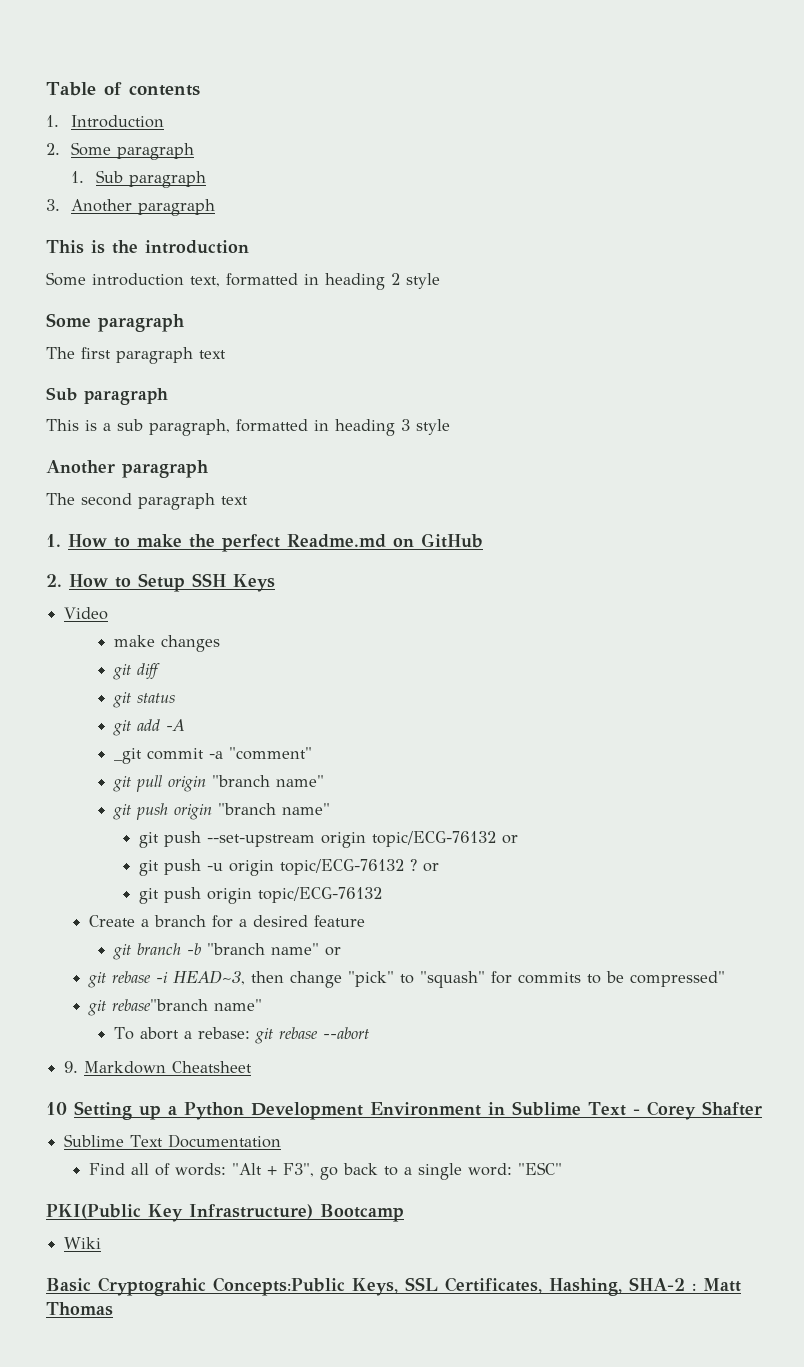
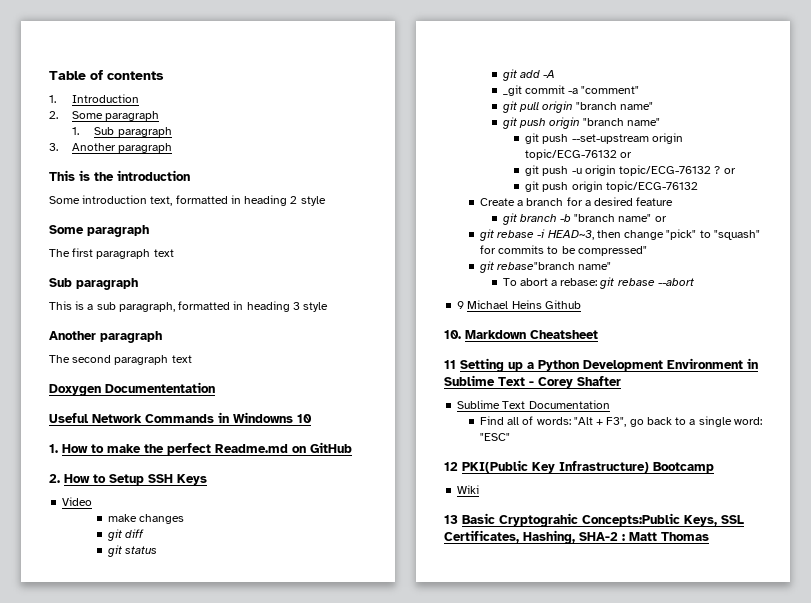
+ Doxygen Documententation
+ Useful Network Commands in Windowns 10
- 9. Markdown Cheatsheet
+ 9 Michael Heins Github
+ 10. Markdown Cheatsheet
- 10 Setting up a Python Development Environment in Sublime Text - Corey Shafter
+ 11 Setting up a Python Development Environment in Sublime Text - Corey Shafter
- PKI(Public Key Infrastructure) Bootcamp
+ 12 PKI(Public Key Infrastructure) Bootcamp
- Basic Cryptograhic Concepts:Public Keys, SSL Certificates, Hashing, SHA-2 : Matt Thomas
+ 13 Basic Cryptograhic Concepts:Public Keys, SSL Certificates, Hashing, SHA-2 : Matt Thomas

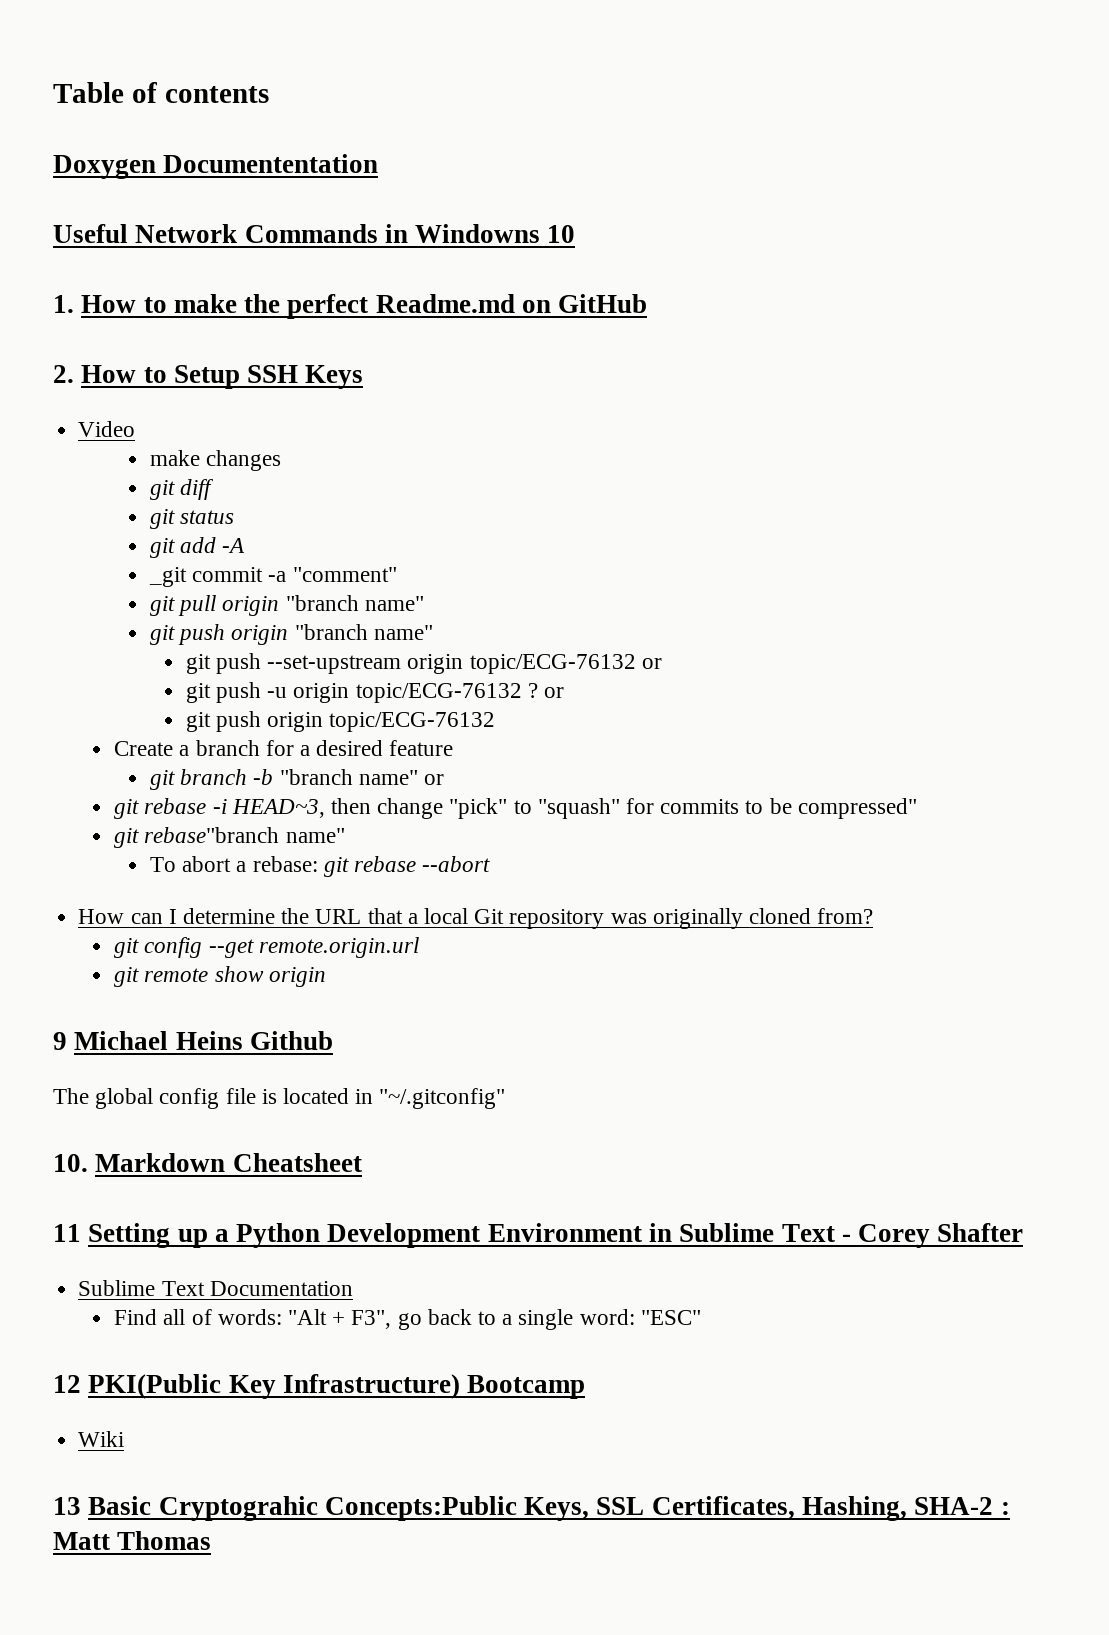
- 1. Introduction
- 2. Some paragraph
- 1. Sub paragraph
- 3. Another paragraph
- This is the introduction
- Some introduction text, formatted in heading 2 style
- Some paragraph
- The first paragraph text
- Sub paragraph
- This is a sub paragraph, formatted in heading 3 style
- Another paragraph
- The second paragraph text
+ How can I determine the URL that a local Git repository was originally cloned from?
+ git config --get remote.origin.url
+ git remote show origin
  9 Michael Heins Github
+ The global config file is located in "~/.gitconfig"

